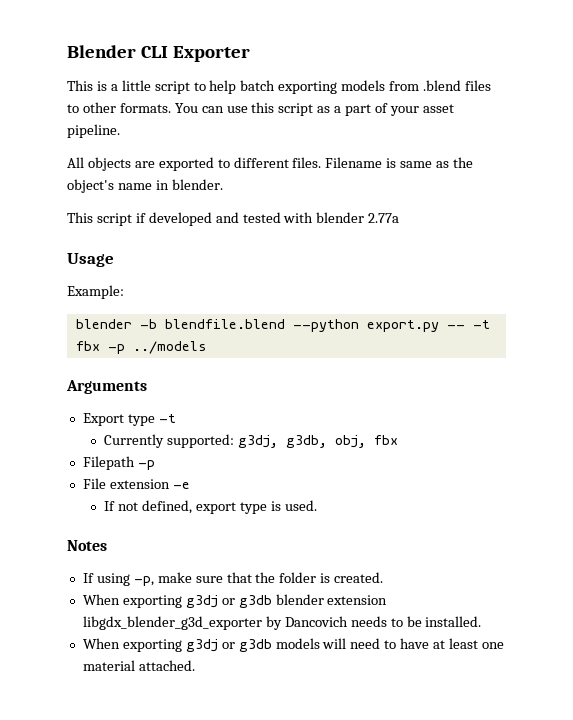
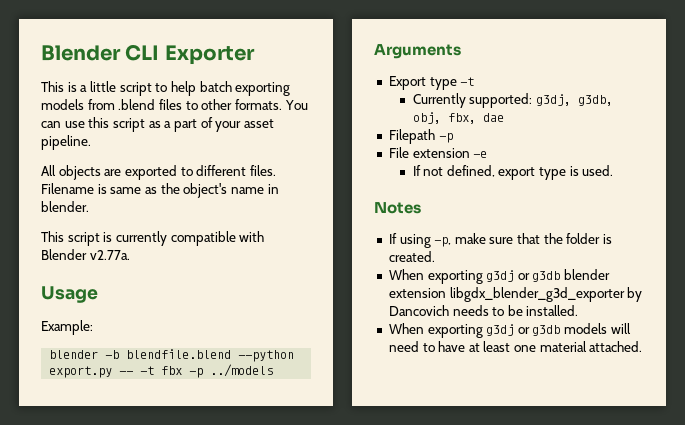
- This script if developed and tested with blender 2.77a
+ This script is currently compatible with Blender v2.77a.
- Currently supported: g3dj, g3db, obj, fbx
+ Currently supported: g3dj, g3db, obj, fbx, dae

